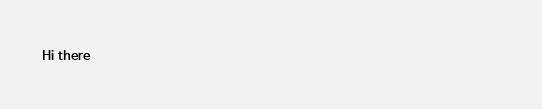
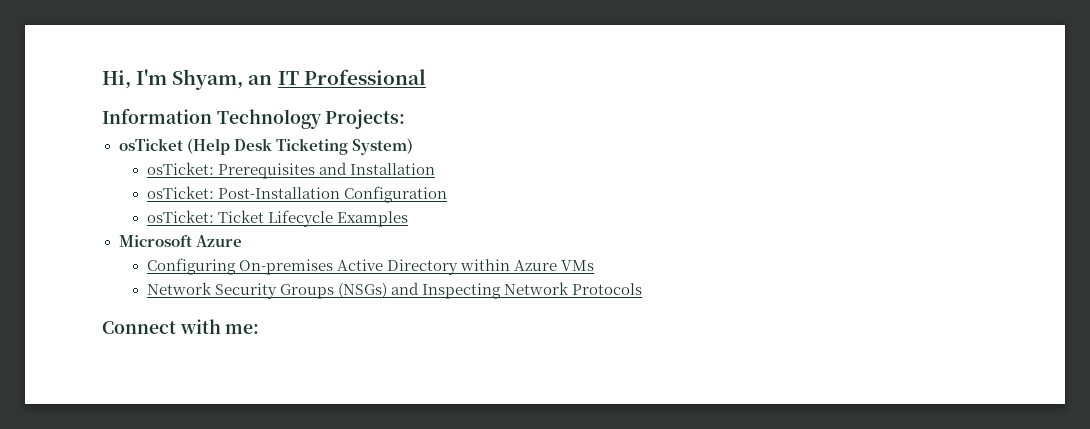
- Hi there
+ Hi, I'm Shyam, an IT Professional
+ Information Technology Projects:
+ osTicket (Help Desk Ticketing System)
+ osTicket: Prerequisites and Installation
+ osTicket: Post-Installation Configuration
+ osTicket: Ticket Lifecycle Examples
+ Microsoft Azure
+ Configuring On-premises Active Directory within Azure VMs
+ Network Security Groups (NSGs) and Inspecting Network Protocols
+ Connect with me:

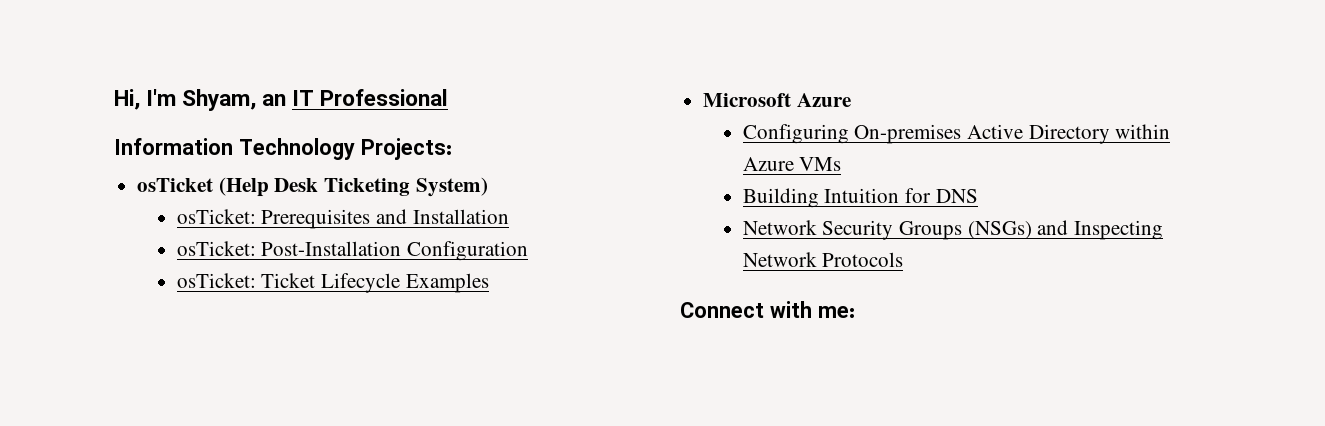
+ Building Intuition for DNS

